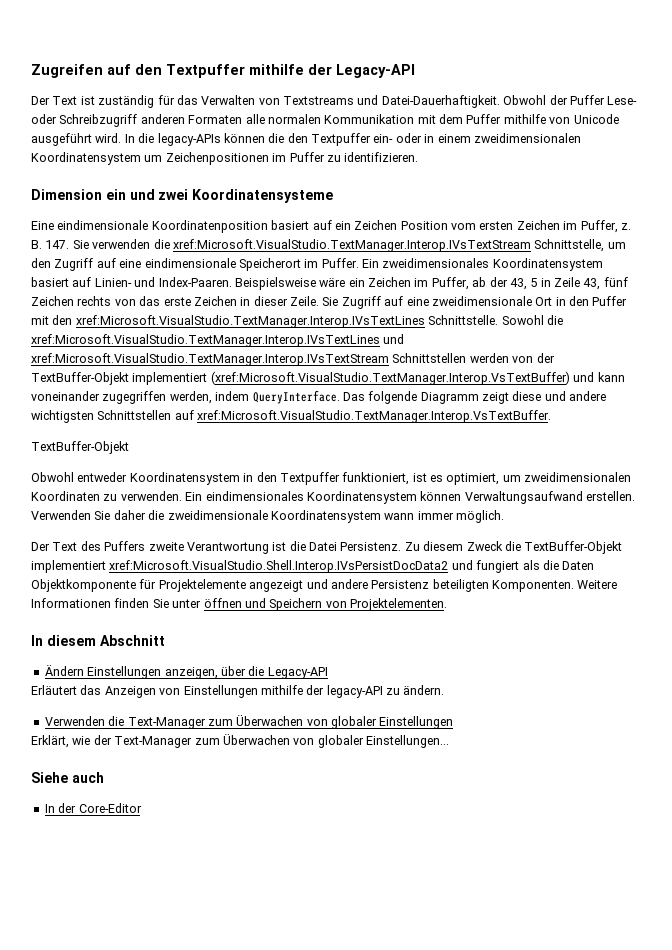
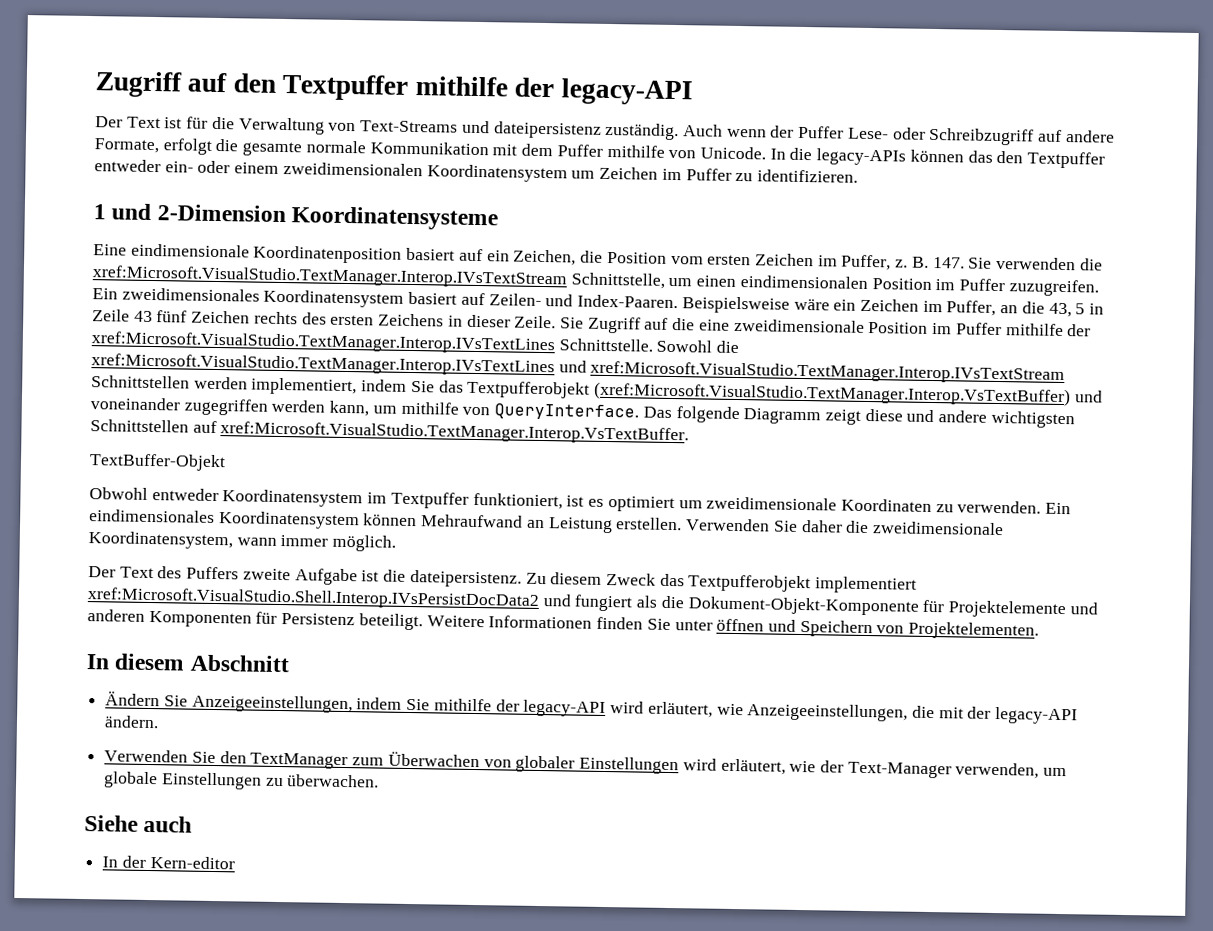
- Zugreifen auf den Textpuffer mithilfe der Legacy-API
+ Zugriff auf den Textpuffer mithilfe der legacy-API
- Der Text ist zuständig für das Verwalten von Textstreams und Datei-Dauerhaftigkeit. Obwohl der Puffer Lese- oder Schreibzugriff anderen Formaten alle normalen Kommunikation mit dem Puffer mithilfe von Unicode ausgeführt wird.
+ Der Text ist für die Verwaltung von Text-Streams und dateipersistenz zuständig. Auch wenn der Puffer Lese- oder Schreibzugriff auf andere Formate, erfolgt die gesamte normale Kommunikation mit dem Puffer mithilfe von Unicode.
- In die legacy-APIs können die den Textpuffer ein- oder in einem zweidimensionalen Koordinatensystem um Zeichenpositionen im Puffer zu identifizieren.
+ In die legacy-APIs können das den Textpuffer entweder ein- oder einem zweidimensionalen Koordinatensystem um Zeichen im Puffer zu identifizieren.
- Dimension ein und zwei Koordinatensysteme
+ 1 und 2-Dimension Koordinatensysteme
- Eine eindimensionale Koordinatenposition basiert auf ein Zeichen Position vom ersten Zeichen im Puffer, z.
+ Eine eindimensionale Koordinatenposition basiert auf ein Zeichen, die Position vom ersten Zeichen im Puffer, z.
- B. 147. Sie verwenden die xref:Microsoft.VisualStudio.TextManager.Interop.IVsTextStream Schnittstelle, um den Zugriff auf eine eindimensionale Speicherort im Puffer.
+ B. 147. Sie verwenden die xref:Microsoft.VisualStudio.TextManager.Interop.IVsTextStream Schnittstelle, um einen eindimensionalen Position im Puffer zuzugreifen.
- Ein zweidimensionales Koordinatensystem basiert auf Linien- und Index-Paaren.
+ Ein zweidimensionales Koordinatensystem basiert auf Zeilen- und Index-Paaren.
- Beispielsweise wäre ein Zeichen im Puffer, ab der 43, 5 in Zeile 43, fünf Zeichen rechts von das erste Zeichen in dieser Zeile.
+ Beispielsweise wäre ein Zeichen im Puffer, an die 43, 5 in Zeile 43 fünf Zeichen rechts des ersten Zeichens in dieser Zeile.
- Sie Zugriff auf eine zweidimensionale Ort in den Puffer mit den xref:Microsoft.VisualStudio.TextManager.Interop.IVsTextLines Schnittstelle.
+ Sie Zugriff auf die eine zweidimensionale Position im Puffer mithilfe der xref:Microsoft.VisualStudio.TextManager.Interop.IVsTextLines Schnittstelle.
- Sowohl die xref:Microsoft.VisualStudio.TextManager.Interop.IVsTextLines und xref:Microsoft.VisualStudio.TextManager.Interop.IVsTextStream Schnittstellen werden von der TextBuffer-Objekt implementiert (xref:Microsoft.VisualStudio.TextManager.Interop.VsTextBuffer) und kann voneinander zugegriffen werden, indem QueryInterface.
+ Sowohl die xref:Microsoft.VisualStudio.TextManager.Interop.IVsTextLines und xref:Microsoft.VisualStudio.TextManager.Interop.IVsTextStream Schnittstellen werden implementiert, indem Sie das Textpufferobjekt (xref:Microsoft.VisualStudio.TextManager.Interop.VsTextBuffer) und voneinander zugegriffen werden kann, um mithilfe von QueryInterface.
- Obwohl entweder Koordinatensystem in den Textpuffer funktioniert, ist es optimiert, um zweidimensionalen Koordinaten zu verwenden.
+ Obwohl entweder Koordinatensystem im Textpuffer funktioniert, ist es optimiert um zweidimensionale Koordinaten zu verwenden.
- Ein eindimensionales Koordinatensystem können Verwaltungsaufwand erstellen.
+ Ein eindimensionales Koordinatensystem können Mehraufwand an Leistung erstellen.
- Verwenden Sie daher die zweidimensionale Koordinatensystem wann immer möglich.
+ Verwenden Sie daher die zweidimensionale Koordinatensystem, wann immer möglich.
- Der Text des Puffers zweite Verantwortung ist die Datei Persistenz.
+ Der Text des Puffers zweite Aufgabe ist die dateipersistenz.
- Zu diesem Zweck die TextBuffer-Objekt implementiert xref:Microsoft.VisualStudio.Shell.Interop.IVsPersistDocData2 und fungiert als die Daten Objektkomponente für Projektelemente angezeigt und andere Persistenz beteiligten Komponenten.
+ Zu diesem Zweck das Textpufferobjekt implementiert xref:Microsoft.VisualStudio.Shell.Interop.IVsPersistDocData2 und fungiert als die Dokument-Objekt-Komponente für Projektelemente und anderen Komponenten für Persistenz beteiligt.
- Ändern Einstellungen anzeigen, über die Legacy-API
- Erläutert das Anzeigen von Einstellungen mithilfe der legacy-API zu ändern.
+ Ändern Sie Anzeigeeinstellungen, indem Sie mithilfe der legacy-API wird erläutert, wie Anzeigeeinstellungen, die mit der legacy-API ändern.
- Verwenden die Text-Manager zum Überwachen von globaler Einstellungen
- Erklärt, wie der Text-Manager zum Überwachen von globaler Einstellungen...
+ Verwenden Sie den TextManager zum Überwachen von globaler Einstellungen wird erläutert, wie der Text-Manager verwenden, um globale Einstellungen zu überwachen.
- In der Core-Editor
+ In der Kern-editor

